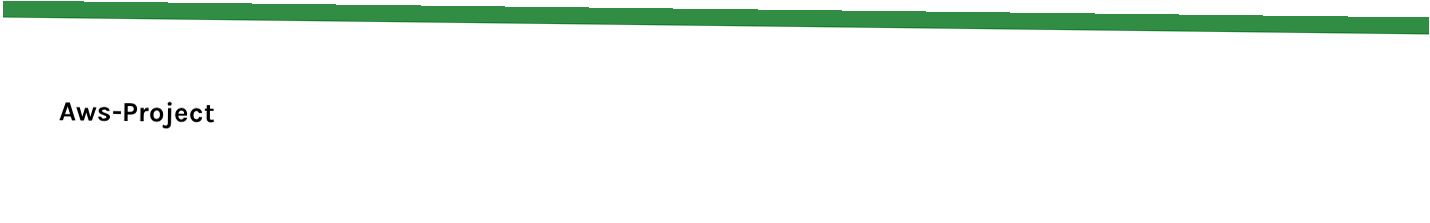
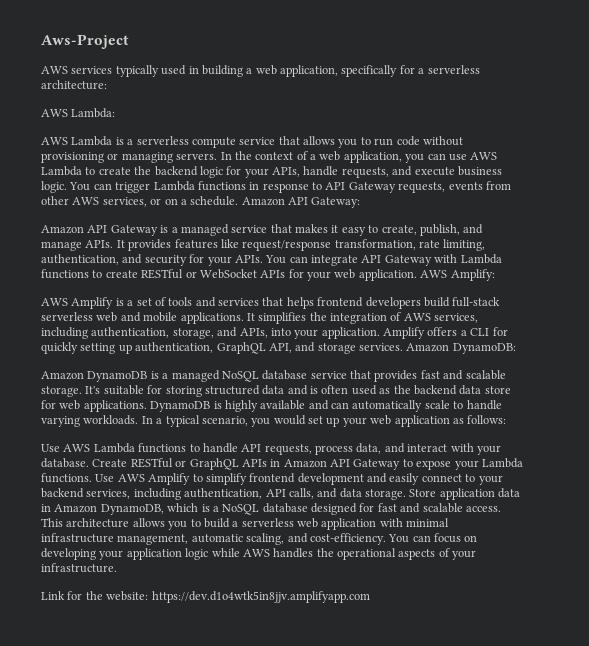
+ AWS services typically used in building a web application, specifically for a serverless architecture:
+ AWS Lambda:
+ AWS Lambda is a serverless compute service that allows you to run code without provisioning or managing servers. In the context of a web application, you can use AWS Lambda to create the backend logic for your APIs, handle requests, and execute business logic. You can trigger Lambda functions in response to API Gateway requests, events from other AWS services, or on a schedule. Amazon API Gateway:
+ Amazon API Gateway is a managed service that makes it easy to create, publish, and manage APIs. It provides features like request/response transformation, rate limiting, authentication, and security for your APIs. You can integrate API Gateway with Lambda functions to create RESTful or WebSocket APIs for your web application. AWS Amplify:
+ AWS Amplify is a set of tools and services that helps frontend developers build full-stack serverless web and mobile applications. It simplifies the integration of AWS services, including authentication, storage, and APIs, into your application. Amplify offers a CLI for quickly setting up authentication, GraphQL API, and storage services. Amazon DynamoDB:
+ Amazon DynamoDB is a managed NoSQL database service that provides fast and scalable storage. It's suitable for storing structured data and is often used as the backend data store for web applications. DynamoDB is highly available and can automatically scale to handle varying workloads. In a typical scenario, you would set up your web application as follows:
+ Use AWS Lambda functions to handle API requests, process data, and interact with your database. Create RESTful or GraphQL APIs in Amazon API Gateway to expose your Lambda functions. Use AWS Amplify to simplify frontend development and easily connect to your backend services, including authentication, API calls, and data storage. Store application data in Amazon DynamoDB, which is a NoSQL database designed for fast and scalable access. This architecture allows you to build a serverless web application with minimal infrastructure management, automatic scaling, and cost-efficiency. You can focus on developing your application logic while AWS handles the operational aspects of your infrastructure.
+ Link for the website: https://dev.d1o4wtk5in8jjv.amplifyapp.com

